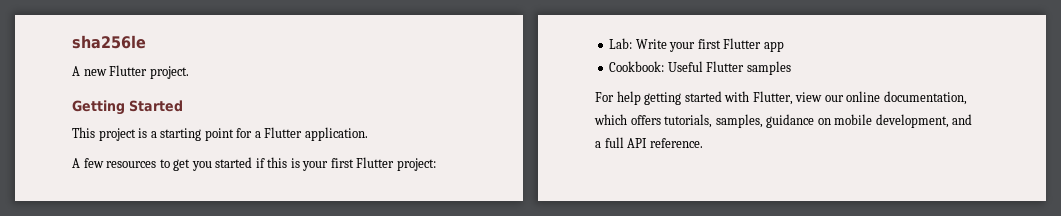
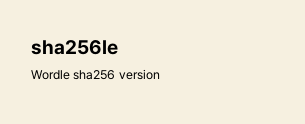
- A new Flutter project.
- Getting Started
- This project is a starting point for a Flutter application.
- A few resources to get you started if this is your first Flutter project:
- Lab: Write your first Flutter app
- Cookbook: Useful Flutter samples
- For help getting started with Flutter, view our online documentation, which offers tutorials, samples, guidance on mobile development, and a full API reference.
+ Wordle sha256 version

